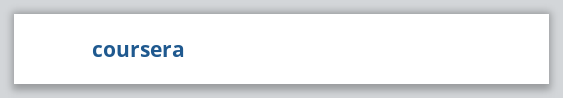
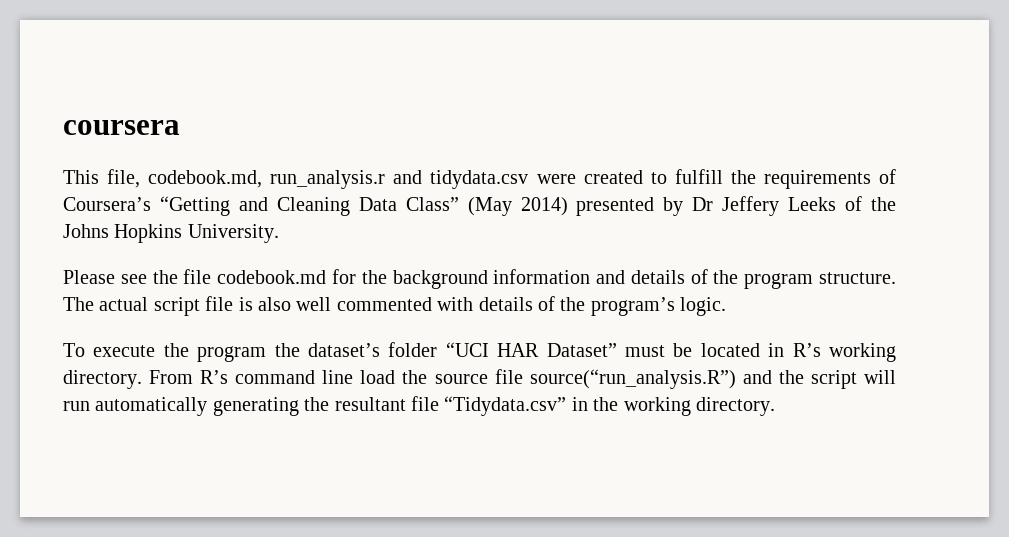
+ This file, codebook.md, run_analysis.r and tidydata.csv were created to fulfill the requirements of Coursera’s “Getting and Cleaning Data Class” (May 2014) presented by Dr Jeffery Leeks of the Johns Hopkins University.
+ Please see the file codebook.md for the background information and details of the program structure. The actual script file is also well commented with details of the program’s logic.
+ To execute the program the dataset’s folder “UCI HAR Dataset” must be located in R’s working directory. From R’s command line load the source file source(“run_analysis.R”) and the script will run automatically generating the resultant file “Tidydata.csv” in the working directory.

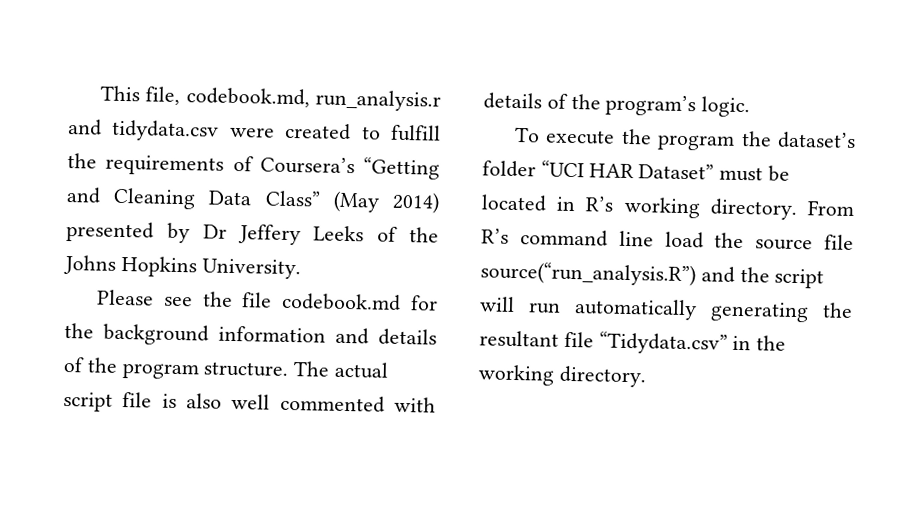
- coursera

